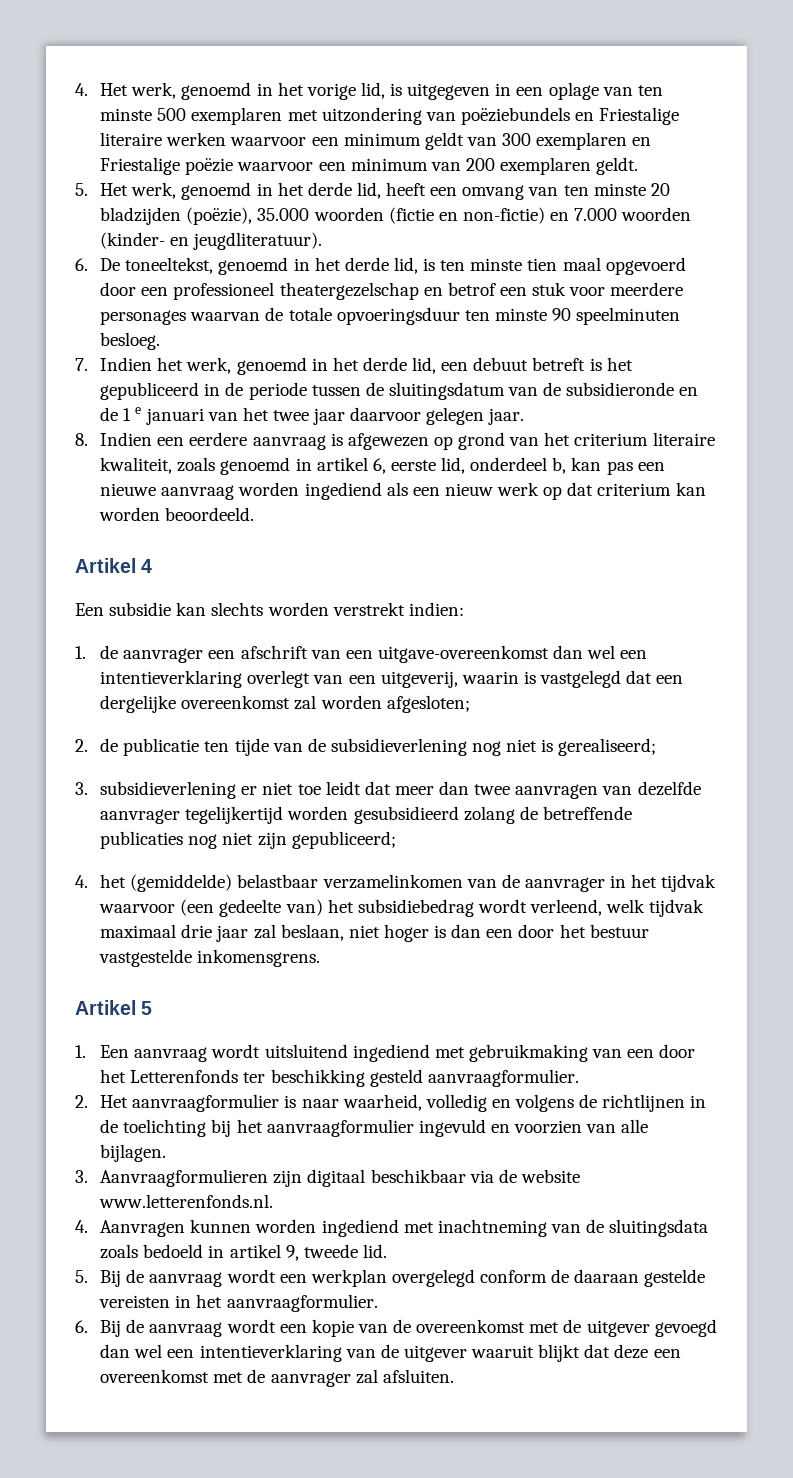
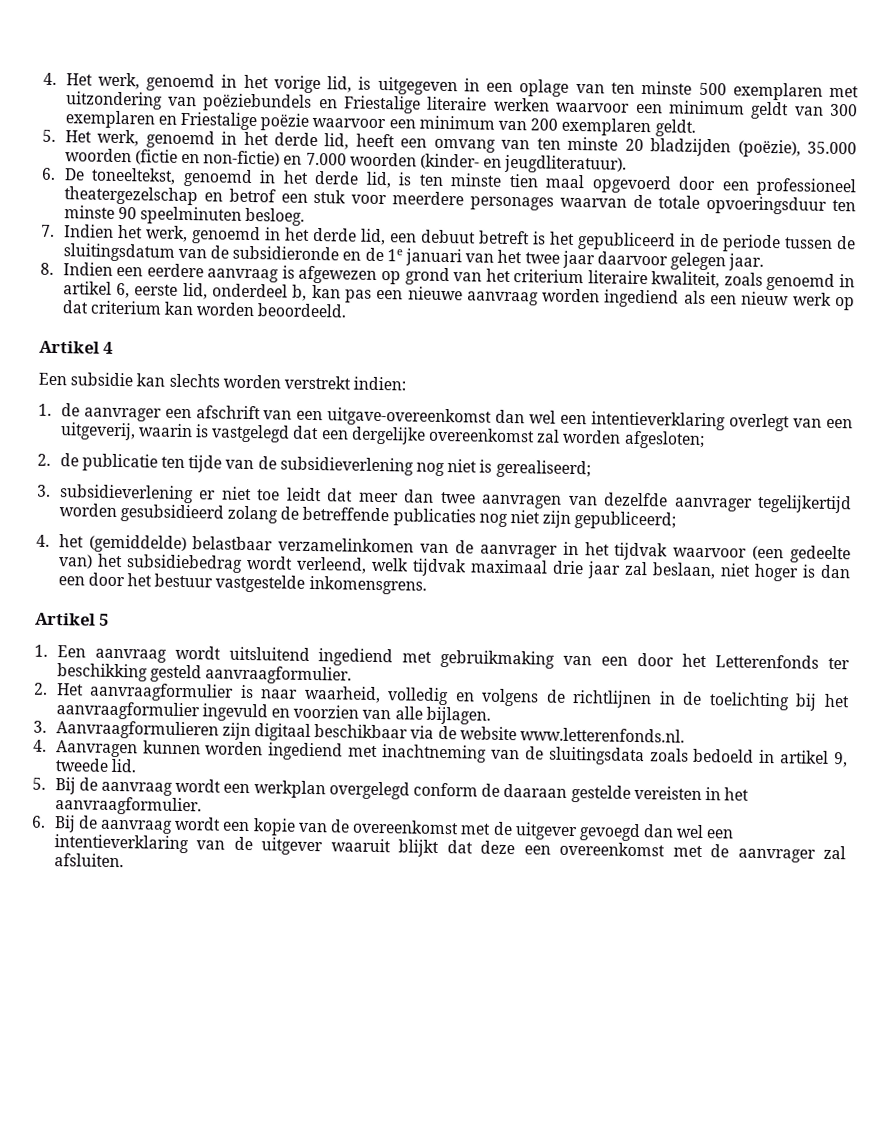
- 7. Indien het werk, genoemd in het derde lid, een debuut betreft is het gepubliceerd in de periode tussen de sluitingsdatum van de subsidieronde en de 1 e januari van het twee jaar daarvoor gelegen jaar.
+ 7. Indien het werk, genoemd in het derde lid, een debuut betreft is het gepubliceerd in de periode tussen de sluitingsdatum van de subsidieronde en de 1e januari van het twee jaar daarvoor gelegen jaar.

